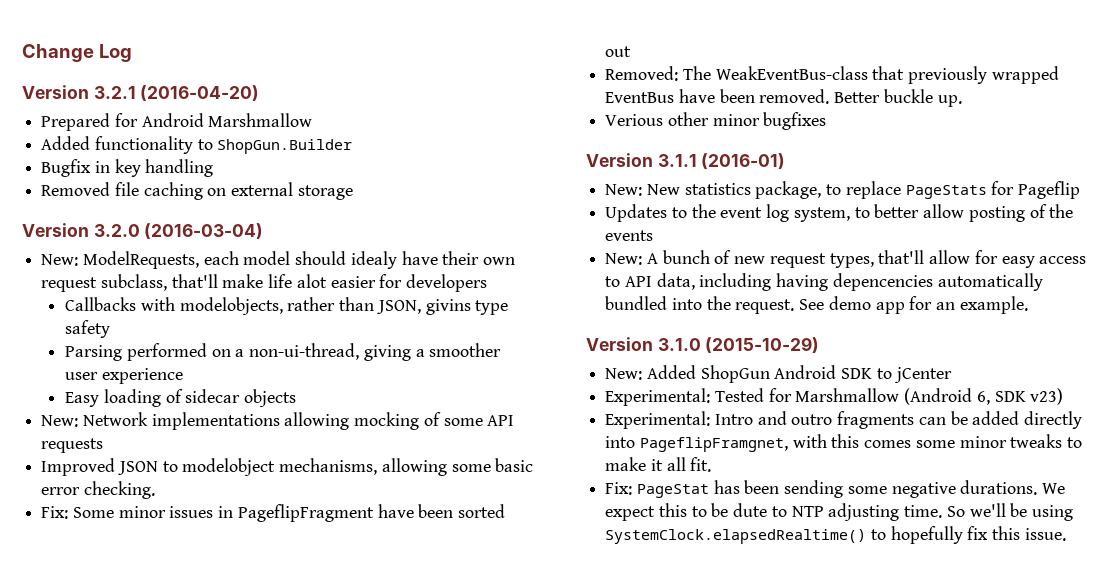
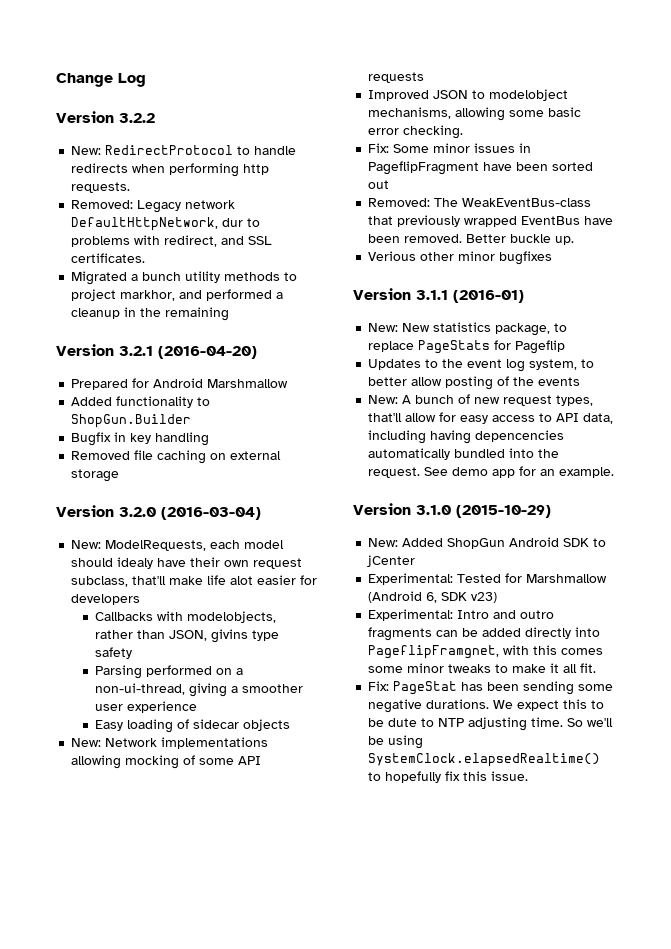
+ Version 3.2.2
+ New: RedirectProtocol to handle redirects when performing http requests.
+ Removed: Legacy network DefaultHttpNetwork, dur to problems with redirect, and SSL certificates.
+ Migrated a bunch utility methods to project markhor, and performed a cleanup in the remaining

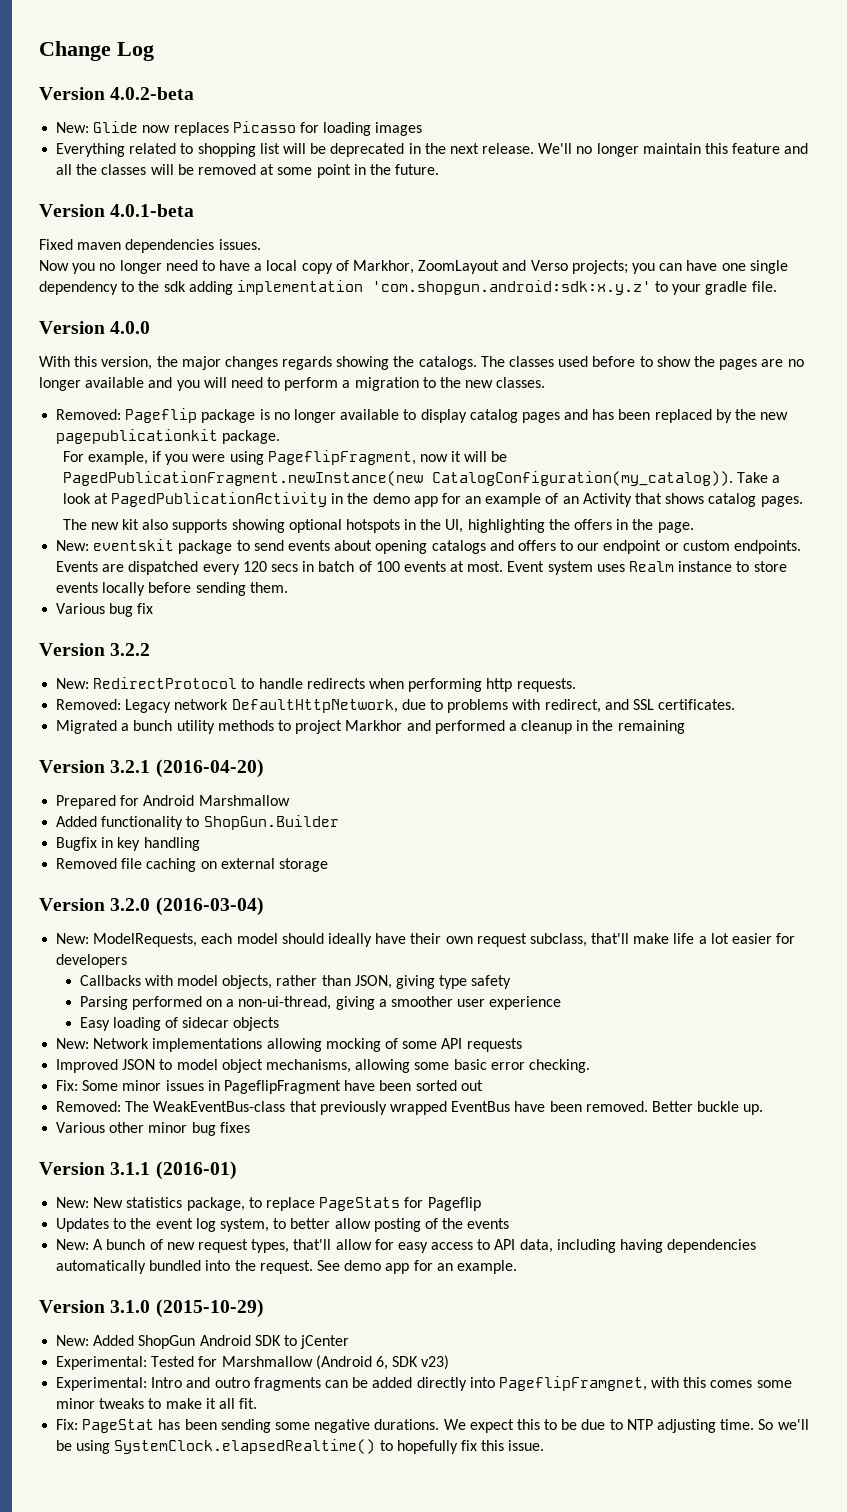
+ Version 4.0.2-beta
+ New: Glide now replaces Picasso for loading images
+ Everything related to shopping list will be deprecated in the next release. We'll no longer maintain this feature and all the classes will be removed at some point in the future.
+ Version 4.0.1-beta
+ Fixed maven dependencies issues.
+ Now you no longer need to have a local copy of Markhor, ZoomLayout and Verso projects; you can have one single dependency to the sdk adding implementation 'com.shopgun.android:sdk:x.y.z' to your gradle file.
+ Version 4.0.0
+ With this version, the major changes regards showing the catalogs. The classes used before to show the pages are no longer available and you will need to perform a migration to the new classes.
+ Removed: Pageflip package is no longer available to display catalog pages and has been replaced by the new pagepublicationkit package.
+ For example, if you were using PageflipFragment, now it will be PagedPublicationFragment.newInstance(new CatalogConfiguration(my_catalog)). Take a look at PagedPublicationActivity in the demo app for an example of an Activity that shows catalog pages.
+ The new kit also supports showing optional hotspots in the UI, highlighting the offers in the page.
+ New: eventskit package to send events about opening catalogs and offers to our endpoint or custom endpoints. Events are dispatched every 120 secs in batch of 100 events at most. Event system uses Realm instance to store events locally before sending them.
+ Various bug fix
- Removed: Legacy network DefaultHttpNetwork, dur to problems with redirect, and SSL certificates.
+ Removed: Legacy network DefaultHttpNetwork, due to problems with redirect, and SSL certificates.
- Migrated a bunch utility methods to project markhor, and performed a cleanup in the remaining
+ Migrated a bunch utility methods to project Markhor and performed a cleanup in the remaining
- New: ModelRequests, each model should idealy have their own request subclass, that'll make life alot easier for developers
+ New: ModelRequests, each model should ideally have their own request subclass, that'll make life a lot easier for developers
- Callbacks with modelobjects, rather than JSON, givins type safety
+ Callbacks with model objects, rather than JSON, giving type safety
- Improved JSON to modelobject mechanisms, allowing some basic error checking.
+ Improved JSON to model object mechanisms, allowing some basic error checking.
- Verious other minor bugfixes
+ Various other minor bug fixes
- New: A bunch of new request types, that'll allow for easy access to API data, including having depencencies automatically bundled into the request.
+ New: A bunch of new request types, that'll allow for easy access to API data, including having dependencies automatically bundled into the request.
- We expect this to be dute to NTP adjusting time.
+ We expect this to be due to NTP adjusting time.

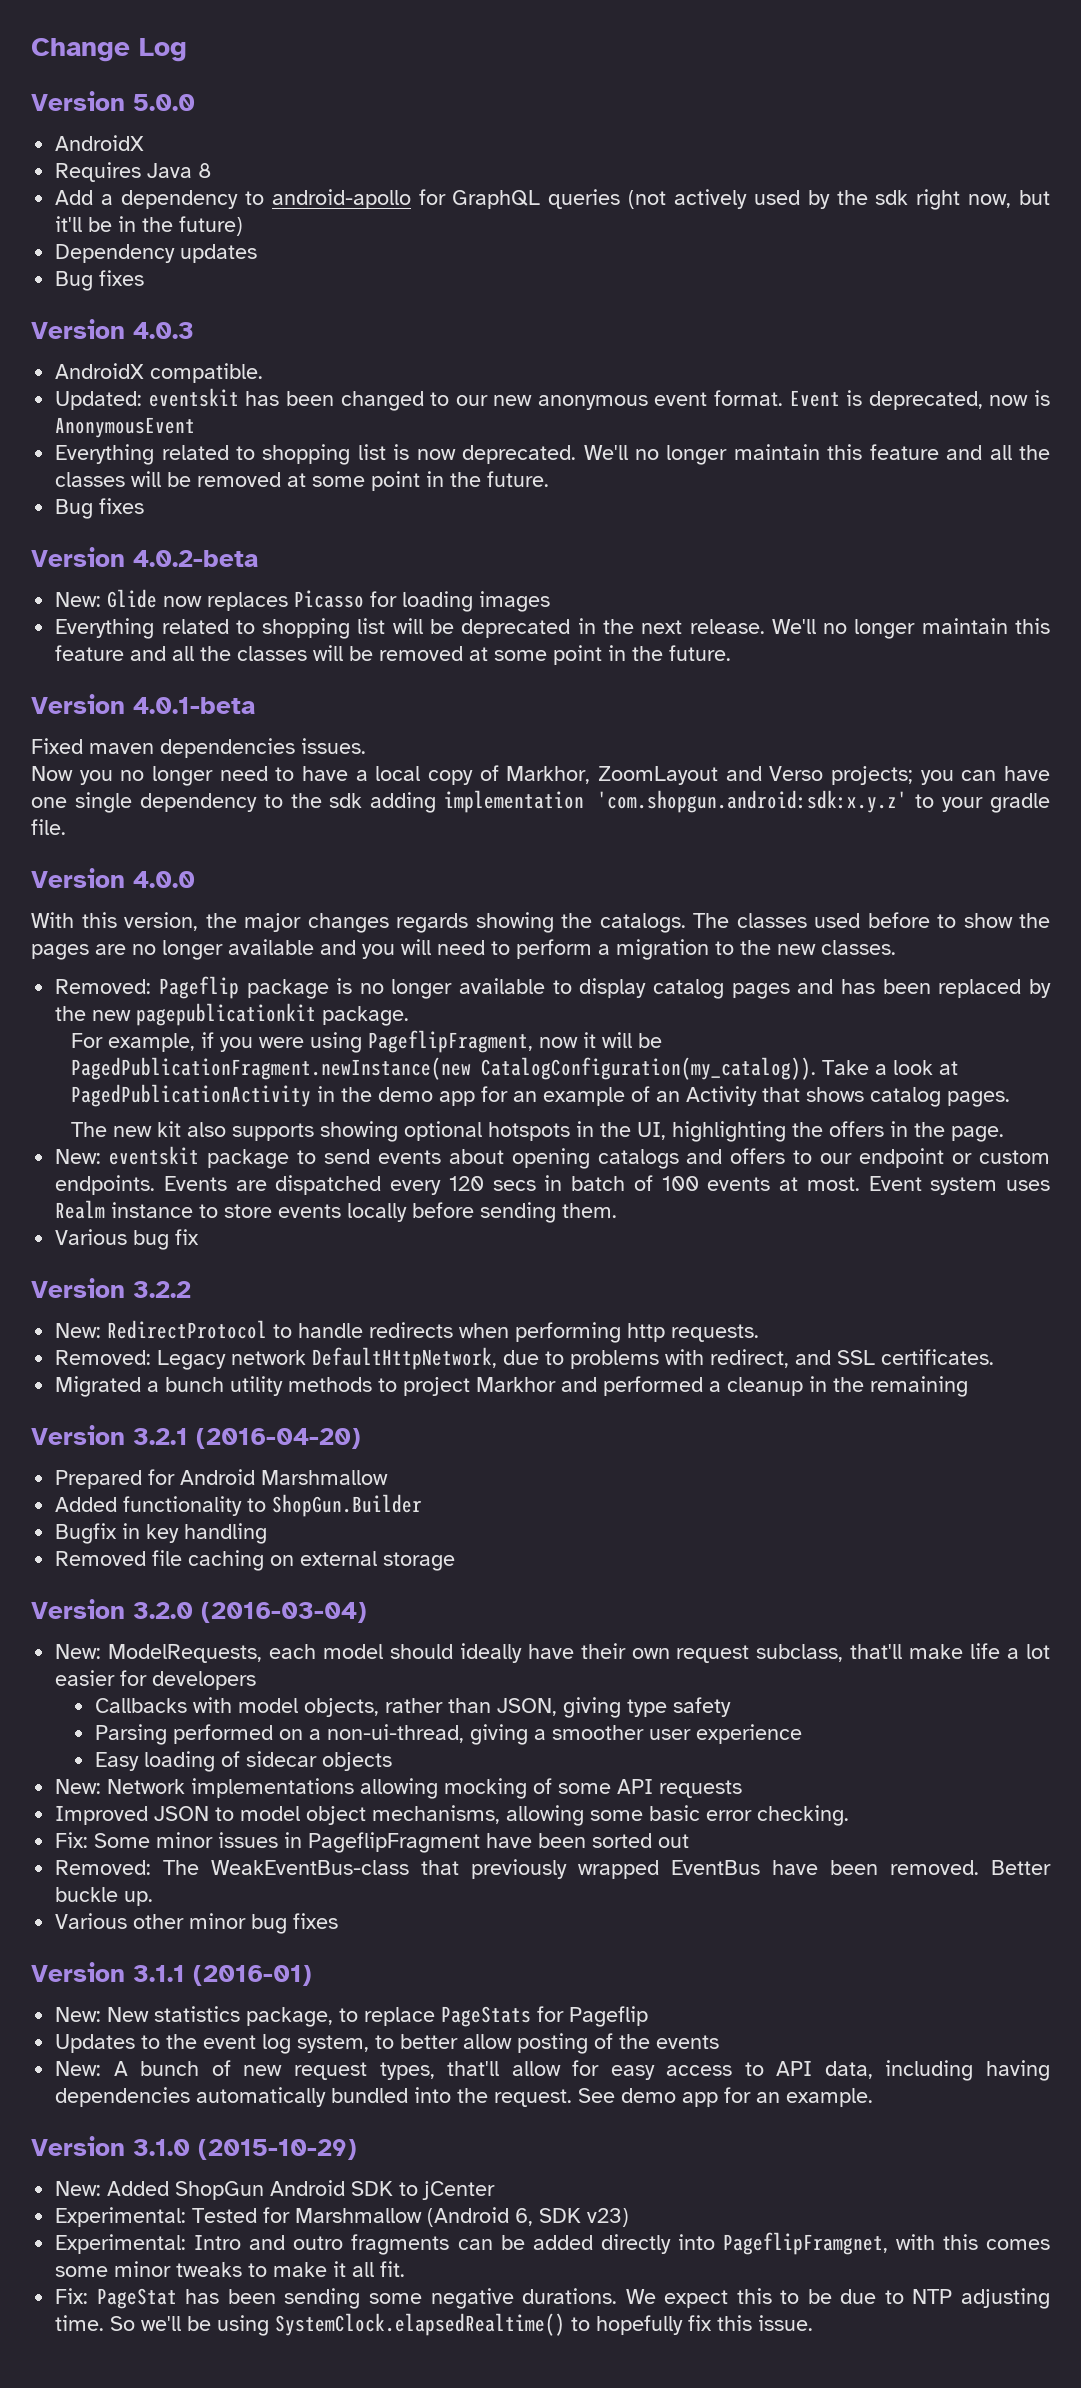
+ Version 5.0.0
+ AndroidX
+ Requires Java 8
+ Add a dependency to android-apollo for GraphQL queries (not actively used by the sdk right now, but it'll be in the future)
+ Dependency updates
+ Bug fixes
+ Version 4.0.3
+ AndroidX compatible.
+ Updated: eventskit has been changed to our new anonymous event format. Event is deprecated, now is AnonymousEvent
+ Everything related to shopping list is now deprecated. We'll no longer maintain this feature and all the classes will be removed at some point in the future.
+ Bug fixes

